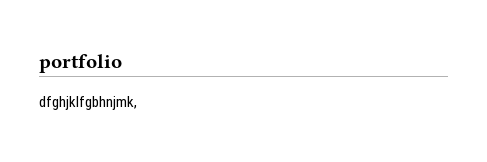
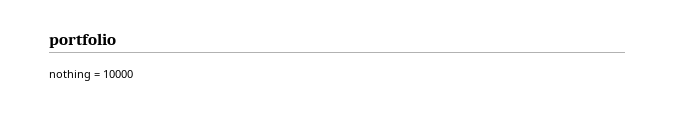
- dfghjklfgbhnjmk,
+ nothing = 10000

